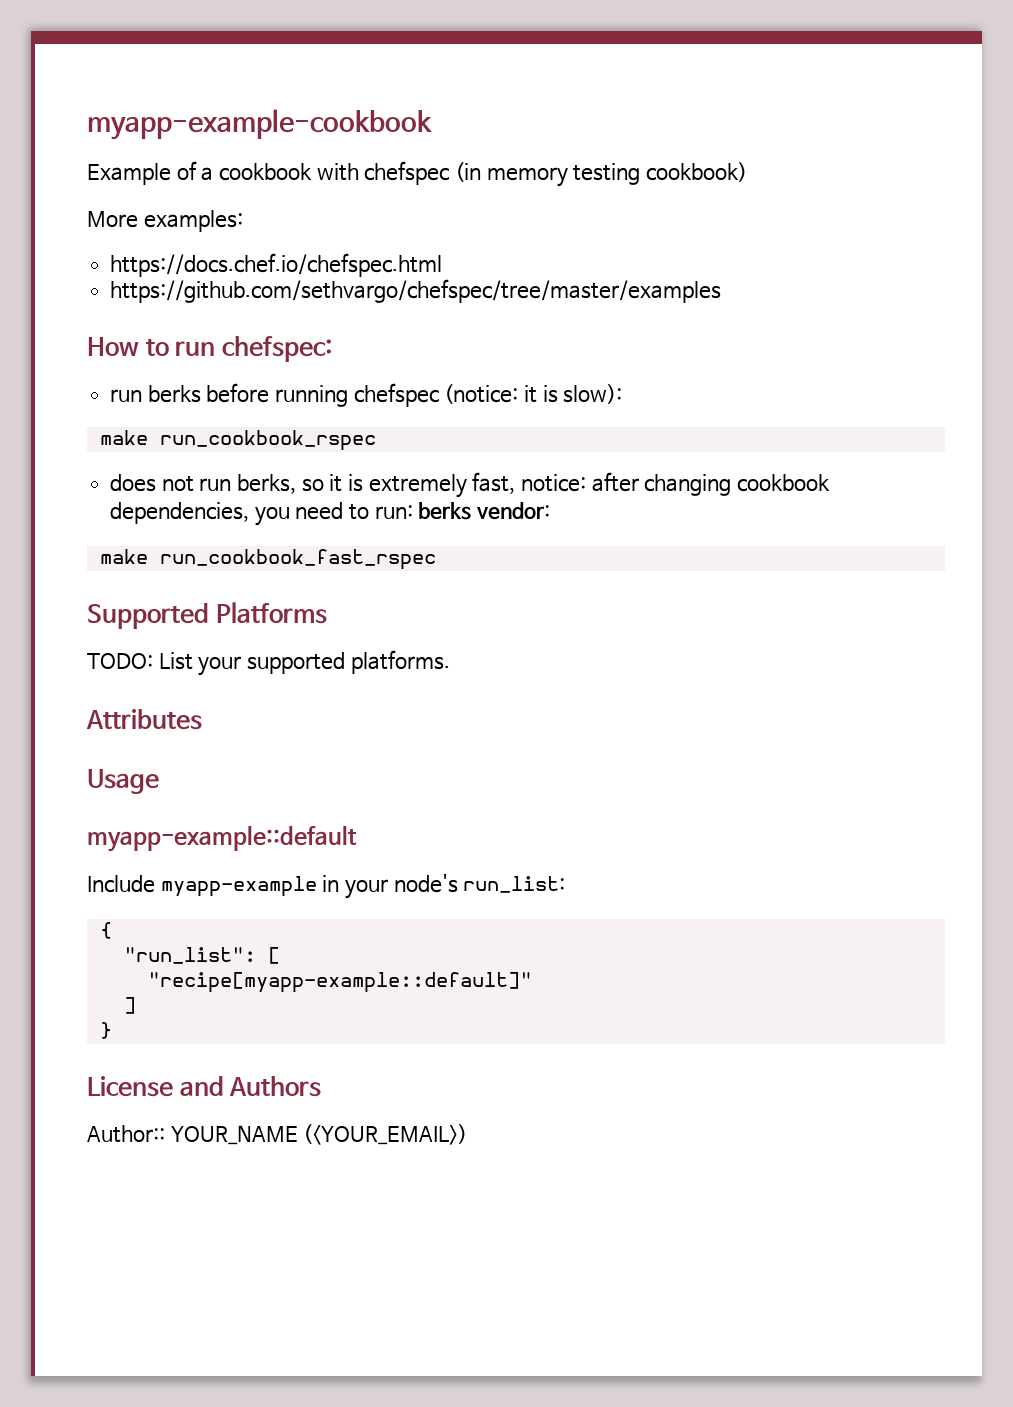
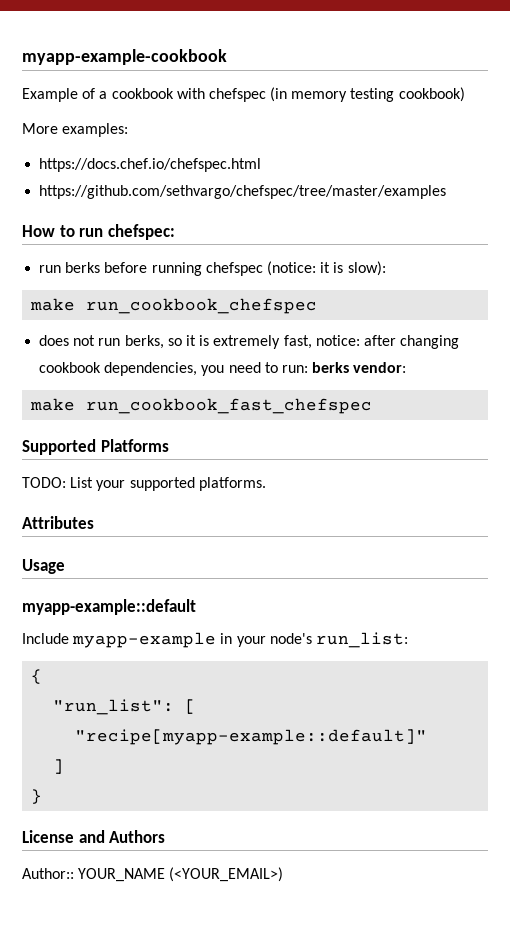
- make run_cookbook_rspec
+ make run_cookbook_chefspec
- make run_cookbook_fast_rspec
+ make run_cookbook_fast_chefspec

